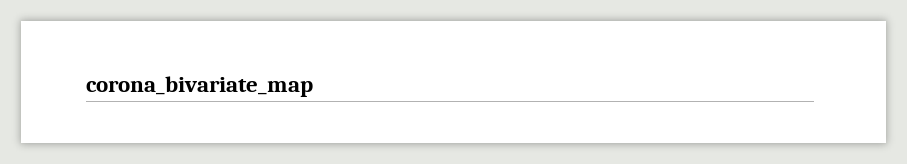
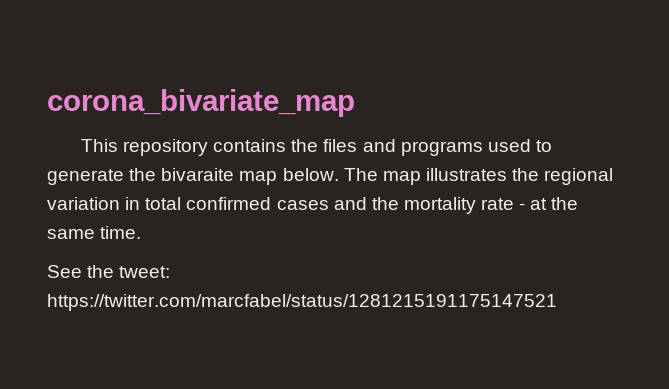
+ This repository contains the files and programs used to generate the bivaraite map below. The map illustrates the regional variation in total confirmed cases and the mortality rate - at the same time.
+ See the tweet: https://twitter.com/marcfabel/status/1281215191175147521

